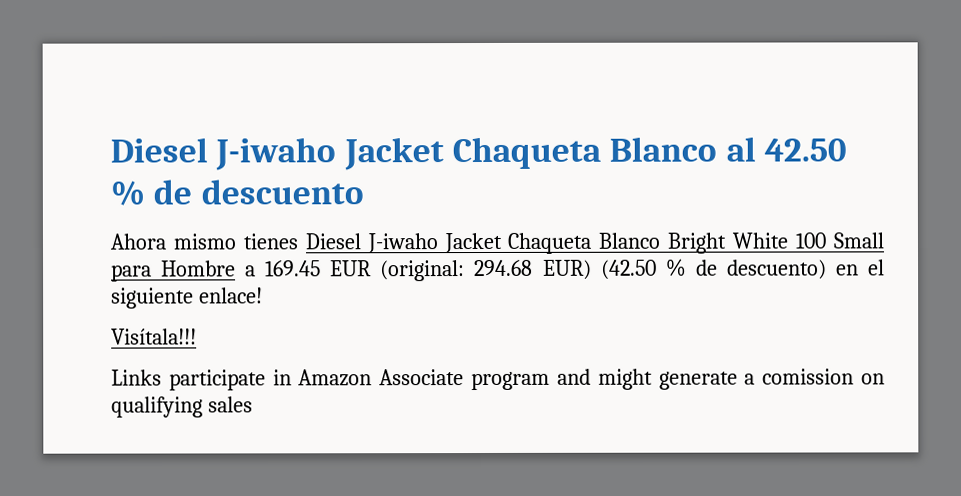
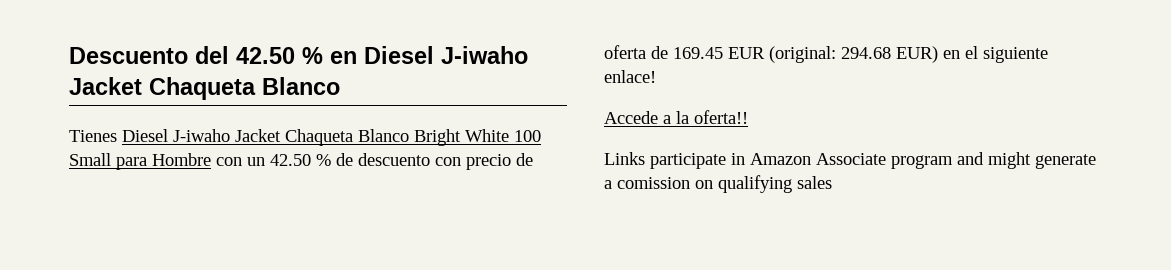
- Diesel J-iwaho Jacket Chaqueta Blanco al 42.50 % de descuento
- Ahora mismo tienes Diesel J-iwaho Jacket Chaqueta Blanco Bright White 100 Small para Hombre a 169.45 EUR (original: 294.68 EUR) (42.50 % de descuento) en el siguiente enlace!
+ Descuento del 42.50 % en Diesel J-iwaho Jacket Chaqueta Blanco
+ Tienes Diesel J-iwaho Jacket Chaqueta Blanco Bright White 100 Small para Hombre con un 42.50 % de descuento con precio de oferta de 169.45 EUR (original: 294.68 EUR) en el siguiente enlace!
- Visítala!!!
+ Accede a la oferta!!

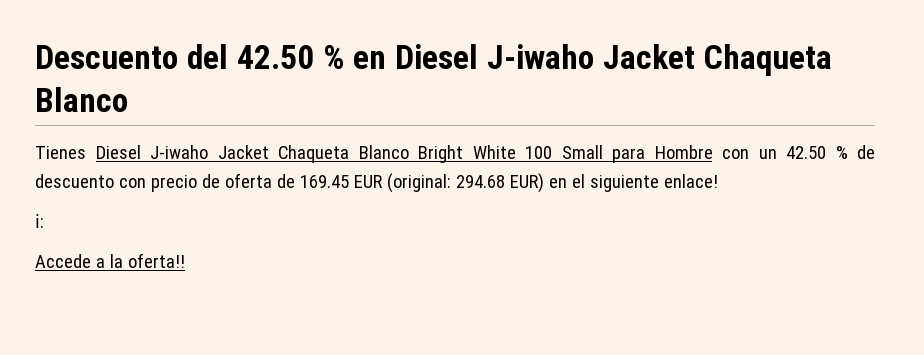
+ ℹ:
- Links participate in Amazon Associate program and might generate a comission on qualifying sales

